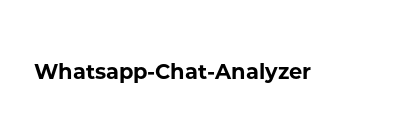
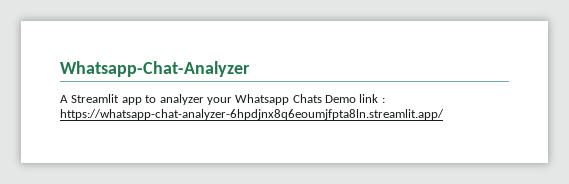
+ A Streamlit app to analyzer your Whatsapp Chats Demo link : https://whatsapp-chat-analyzer-6hpdjnx8q6eoumjfpta8ln.streamlit.app/

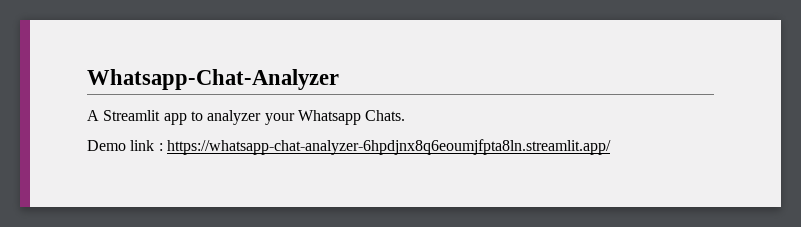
- A Streamlit app to analyzer your Whatsapp Chats Demo link : https://whatsapp-chat-analyzer-6hpdjnx8q6eoumjfpta8ln.streamlit.app/
+ A Streamlit app to analyzer your Whatsapp Chats.
+ Demo link : https://whatsapp-chat-analyzer-6hpdjnx8q6eoumjfpta8ln.streamlit.app/

